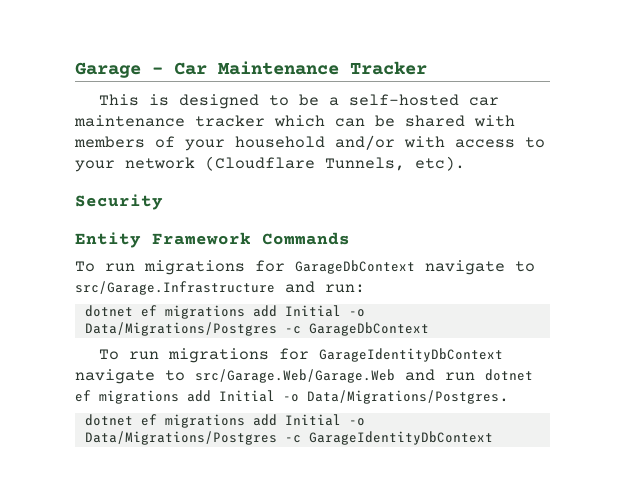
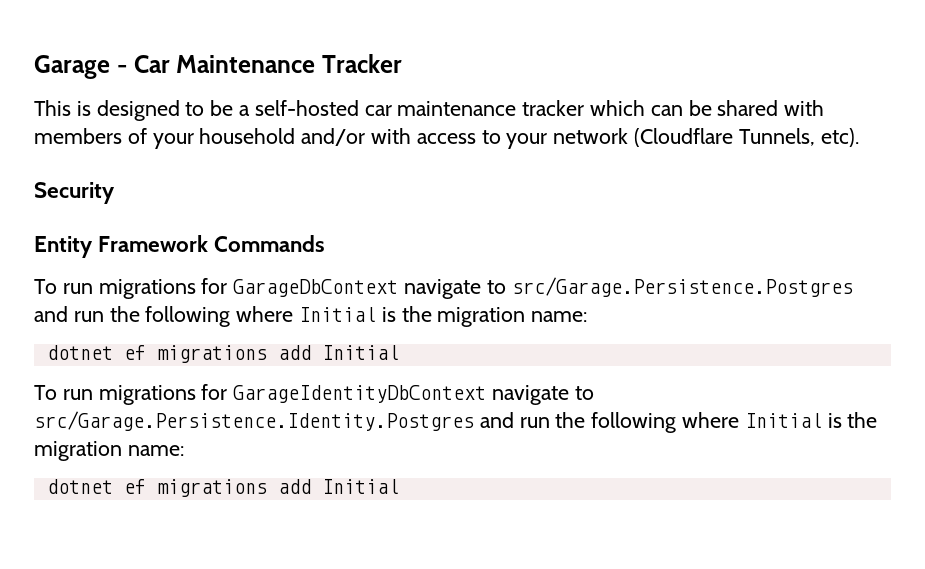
- To run migrations for GarageDbContext navigate to src/Garage.Infrastructure and run:
- dotnet ef migrations add Initial -o Data/Migrations/Postgres -c GarageDbContext
+ To run migrations for GarageDbContext navigate to src/Garage.Persistence.Postgres and run the following where Initial is the migration name:
+ dotnet ef migrations add Initial
- To run migrations for GarageIdentityDbContext navigate to src/Garage.Web/Garage.Web and run dotnet ef migrations add Initial -o Data/Migrations/Postgres.
- dotnet ef migrations add Initial -o Data/Migrations/Postgres -c GarageIdentityDbContext
+ To run migrations for GarageIdentityDbContext navigate to src/Garage.Persistence.Identity.Postgres and run the following where Initial is the migration name:
+ dotnet ef migrations add Initial

